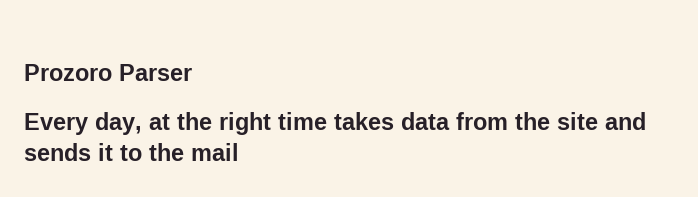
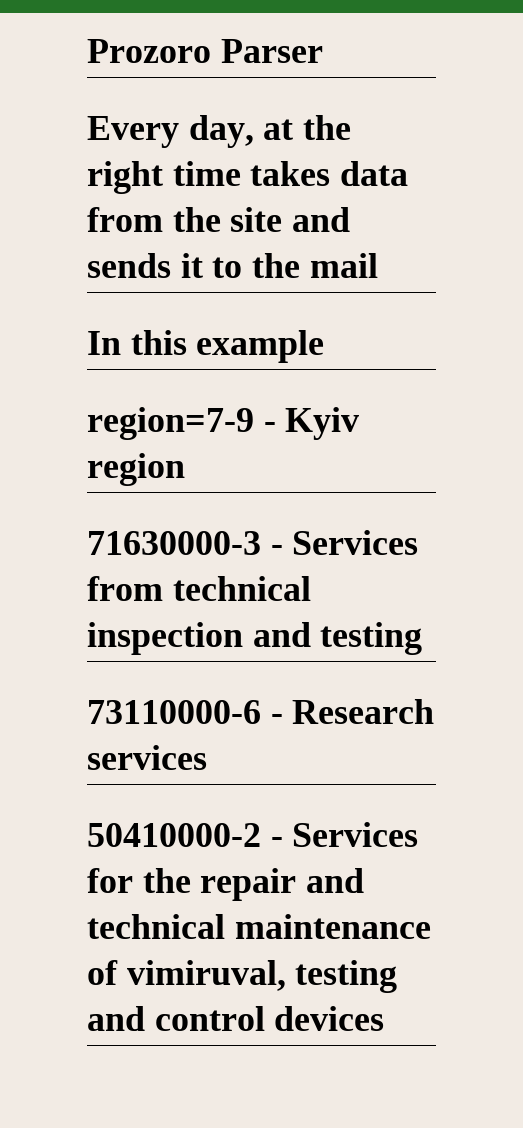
+ In this example
+ region=7-9 - Kyiv region
+ 71630000-3 - Services from technical inspection and testing
+ 73110000-6 - Research services
+ 50410000-2 - Services for the repair and technical maintenance of vimiruval, testing and control devices

